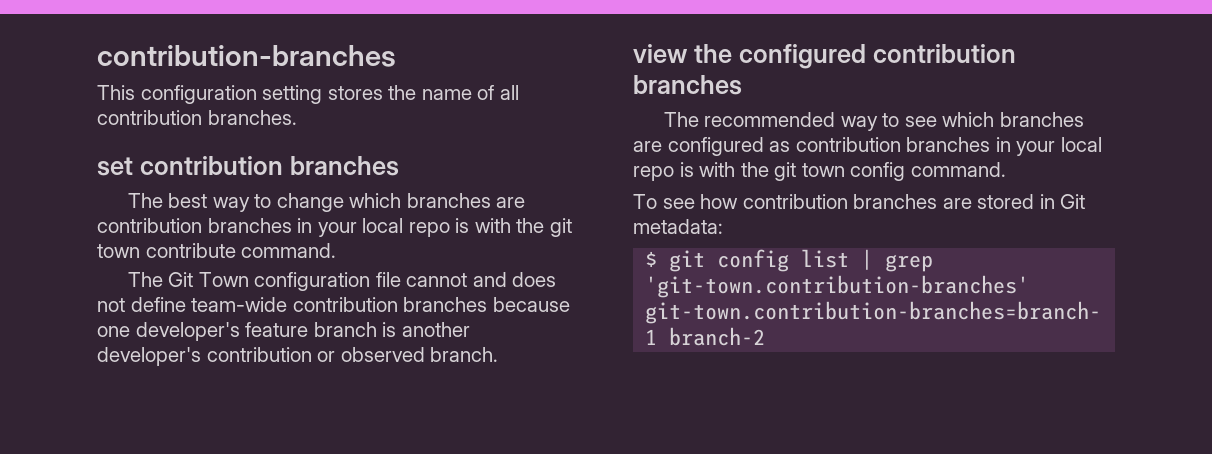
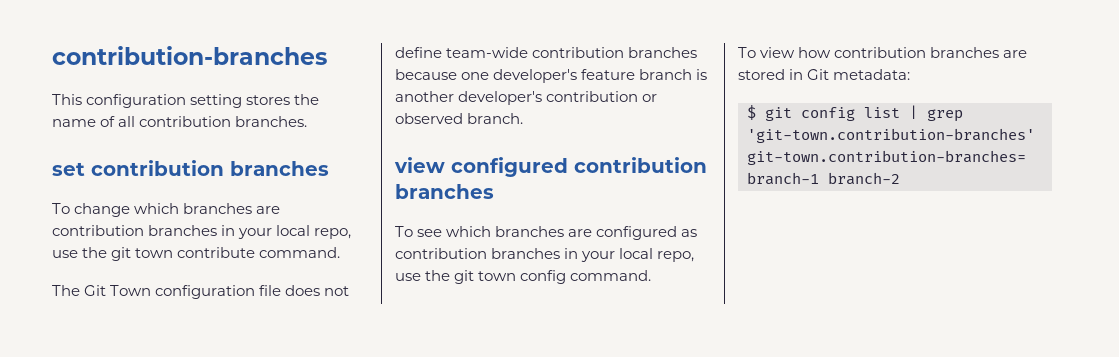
- The best way to change which branches are contribution branches in your local repo is with the git town contribute command.
+ To change which branches are contribution branches in your local repo, use the git town contribute command.
- The Git Town configuration file cannot and does not define team-wide contribution branches because one developer's feature branch is another developer's contribution or observed branch.
+ The Git Town configuration file does not define team-wide contribution branches because one developer's feature branch is another developer's contribution or observed branch.
- view the configured contribution branches
+ view configured contribution branches
- The recommended way to see which branches are configured as contribution branches in your local repo is with the git town config command.
+ To see which branches are configured as contribution branches in your local repo, use the git town config command.
- To see how contribution branches are stored in Git metadata:
+ To view how contribution branches are stored in Git metadata:

